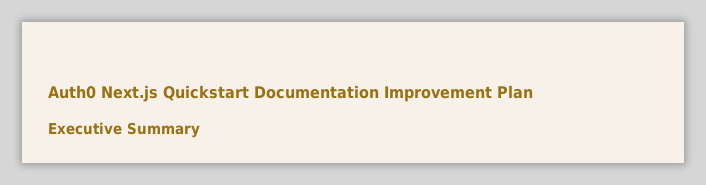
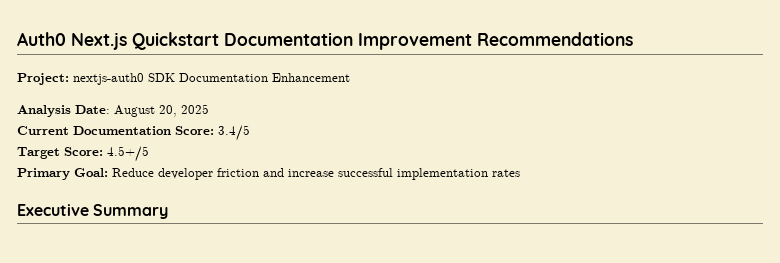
- Auth0 Next.js Quickstart Documentation Improvement Plan
+ Auth0 Next.js Quickstart Documentation Improvement Recommendations
+ Project: nextjs-auth0 SDK Documentation Enhancement
+ Analysis Date: August 20, 2025
+ Current Documentation Score: 3.4/5
+ Target Score: 4.5+/5
+ Primary Goal: Reduce developer friction and increase successful implementation rates

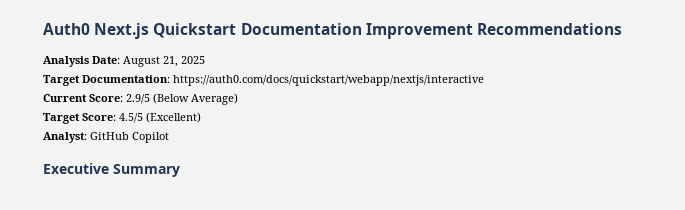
- Project: nextjs-auth0 SDK Documentation Enhancement
- Analysis Date: August 20, 2025
+ Analysis Date: August 21, 2025
- Current Documentation Score: 3.4/5
- Target Score: 4.5+/5
- Primary Goal: Reduce developer friction and increase successful implementation rates
+ Target Documentation: https://auth0.com/docs/quickstart/webapp/nextjs/interactive
+ Current Score: 2.9/5 (Below Average)
+ Target Score: 4.5/5 (Excellent)
+ Analyst: GitHub Copilot

